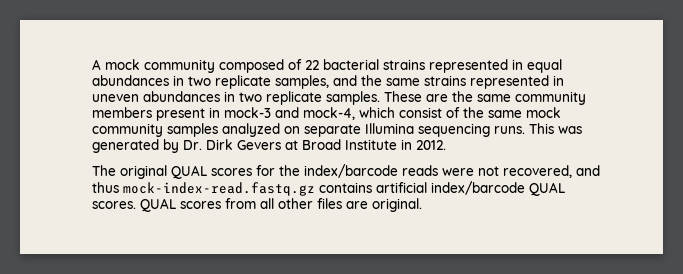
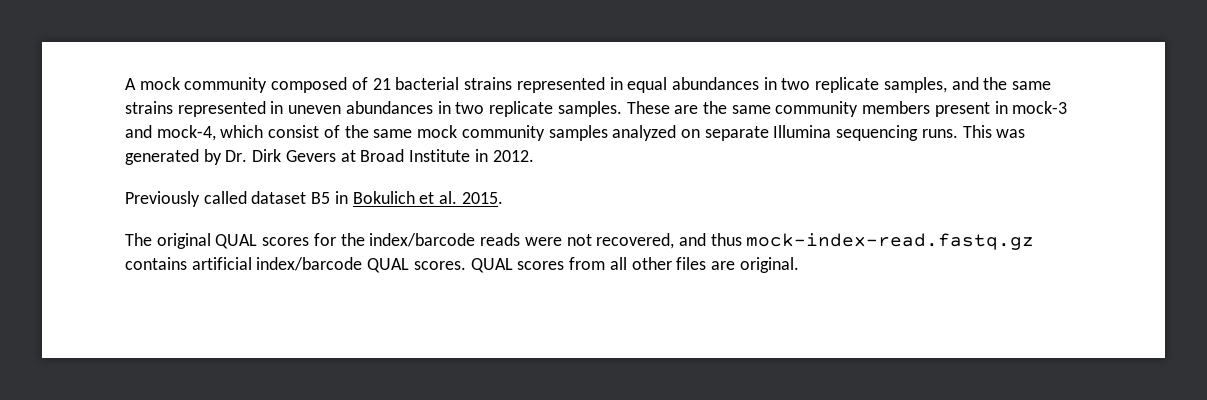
- A mock community composed of 22 bacterial strains represented in equal abundances in two replicate samples, and the same strains represented in uneven abundances in two replicate samples.
+ A mock community composed of 21 bacterial strains represented in equal abundances in two replicate samples, and the same strains represented in uneven abundances in two replicate samples.
+ Previously called dataset B5 in Bokulich et al. 2015.

